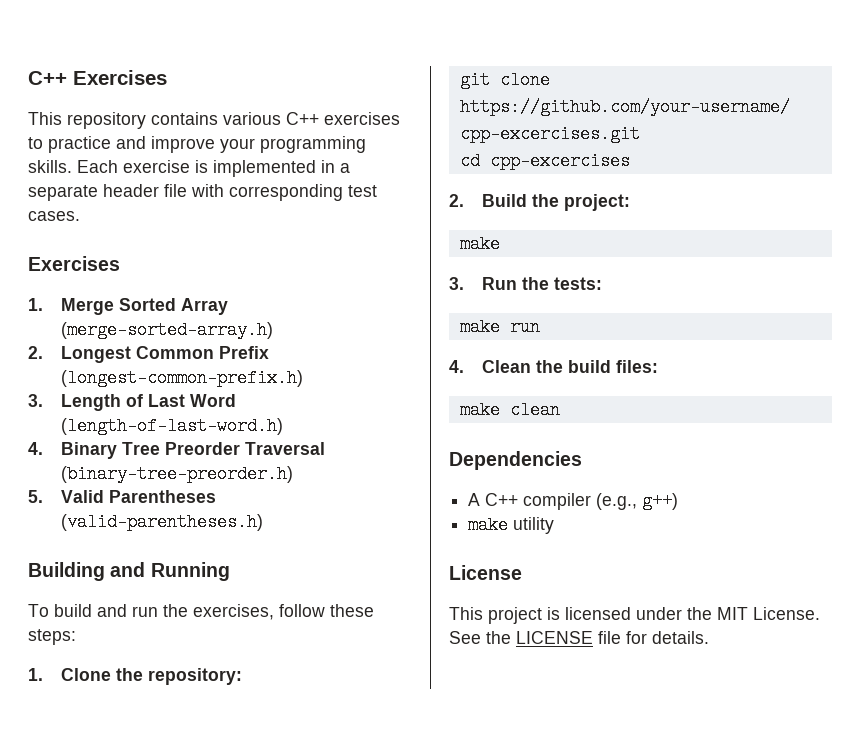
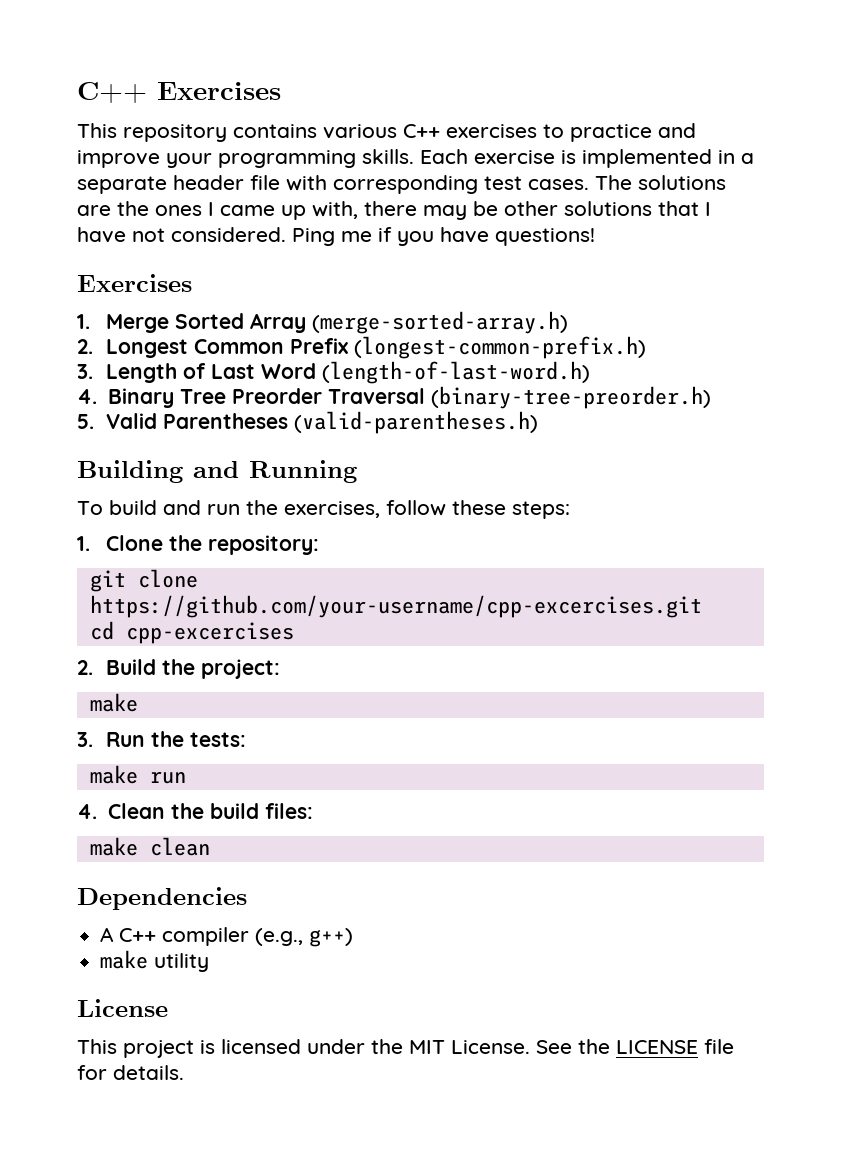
+ The solutions are the ones I came up with, there may be other solutions that I have not considered. Ping me if you have questions!

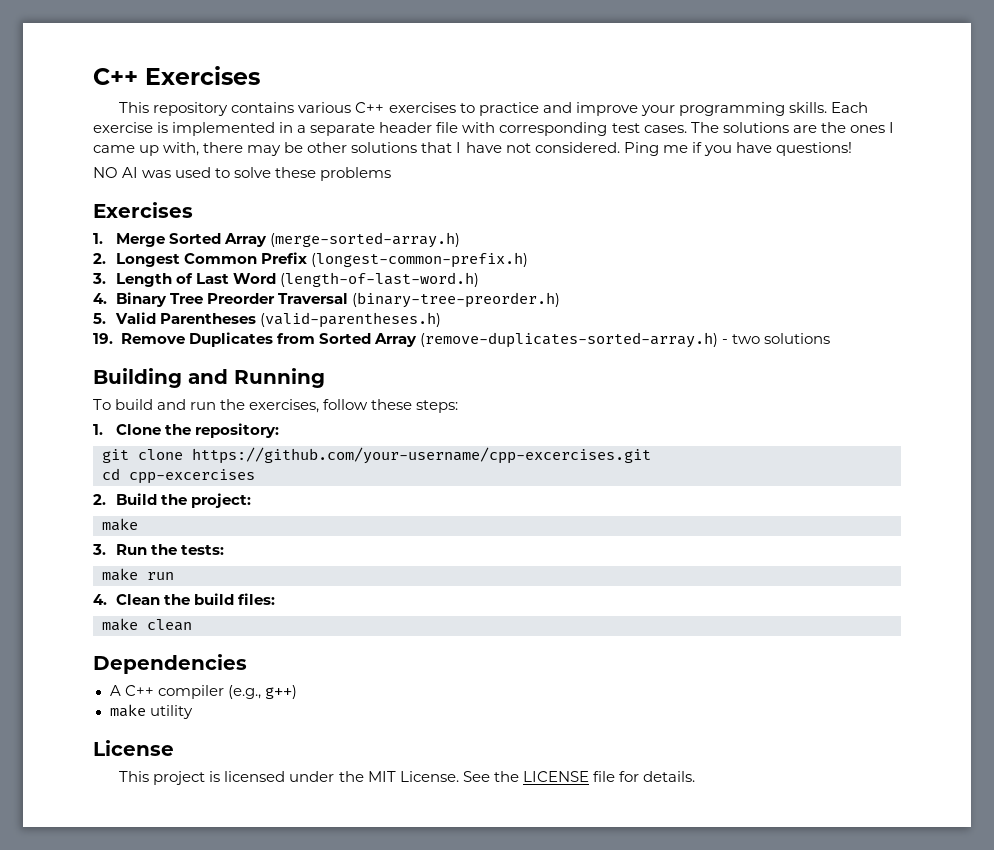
+ NO AI was used to solve these problems
+ 19. Remove Duplicates from Sorted Array (remove-duplicates-sorted-array.h) - two solutions

